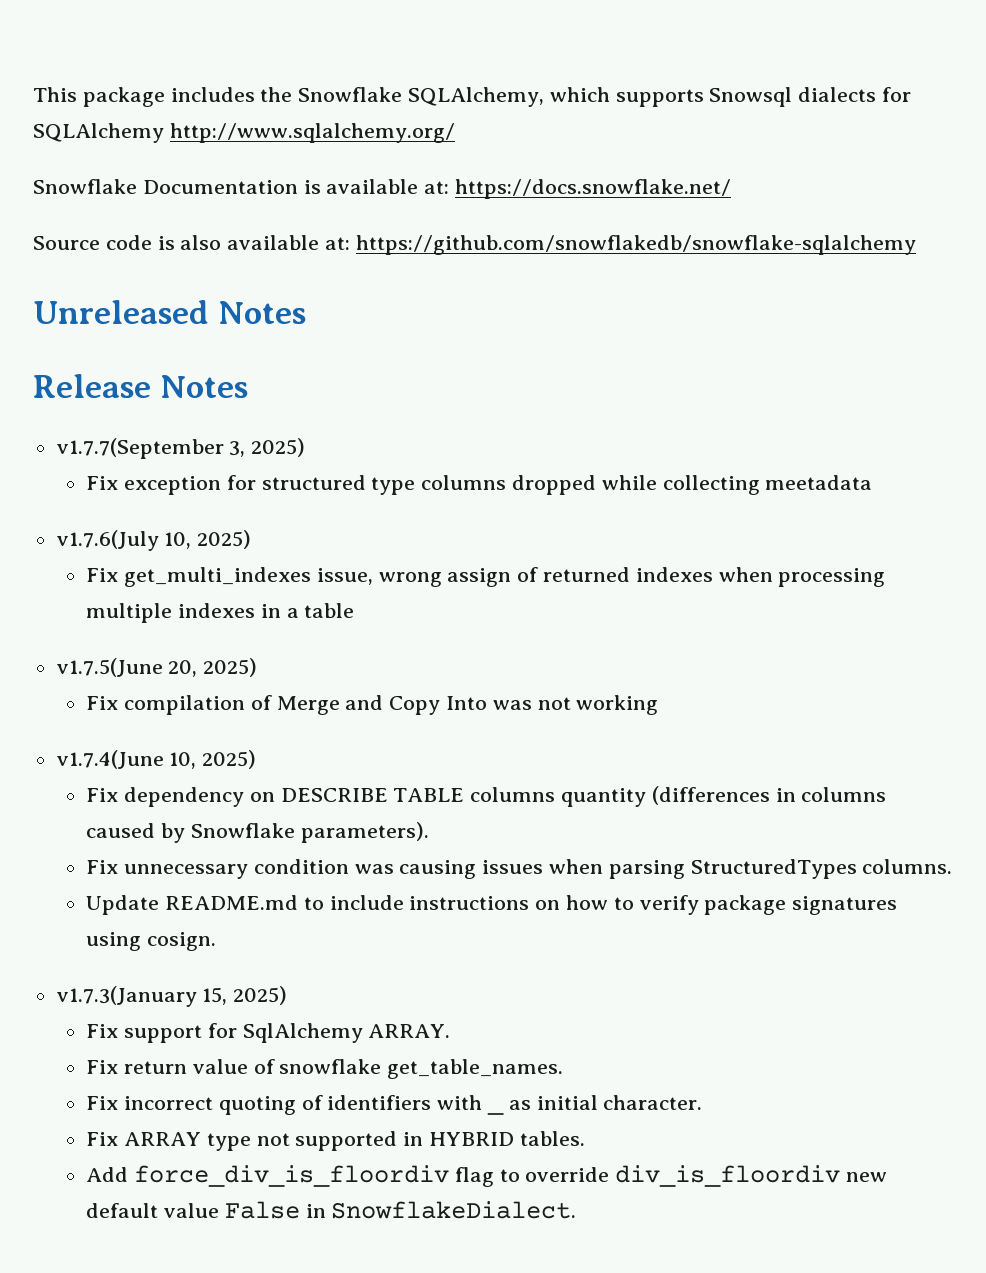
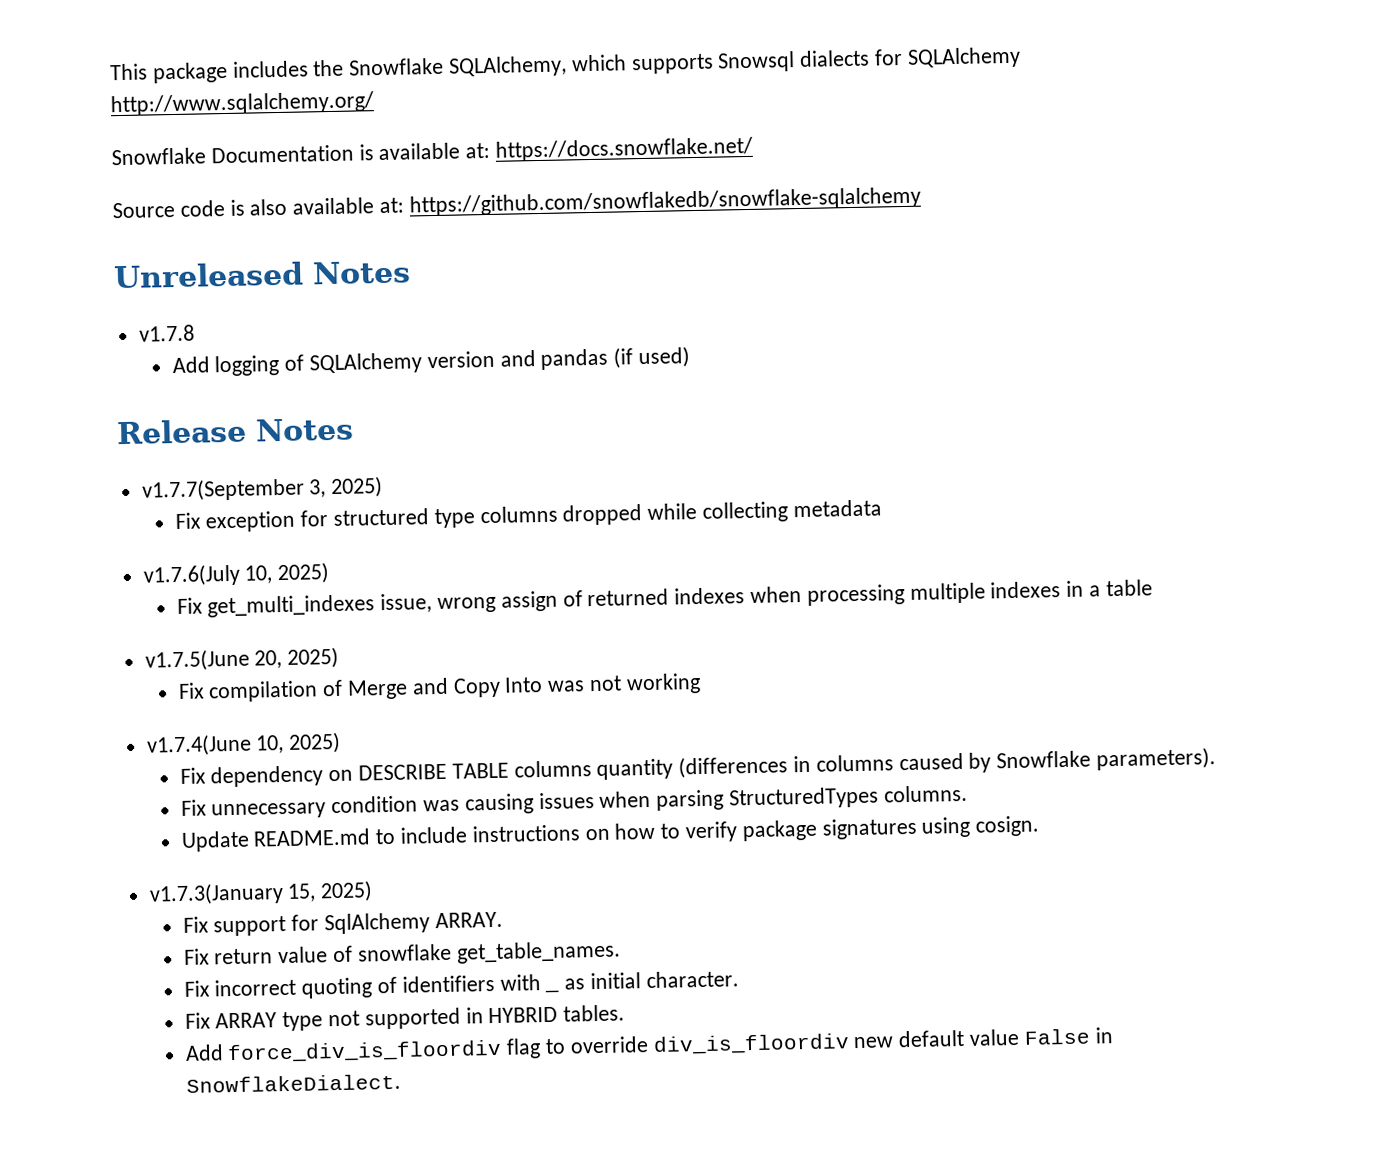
+ v1.7.8
+ Add logging of SQLAlchemy version and pandas (if used)
- Fix exception for structured type columns dropped while collecting meetadata
+ Fix exception for structured type columns dropped while collecting metadata

